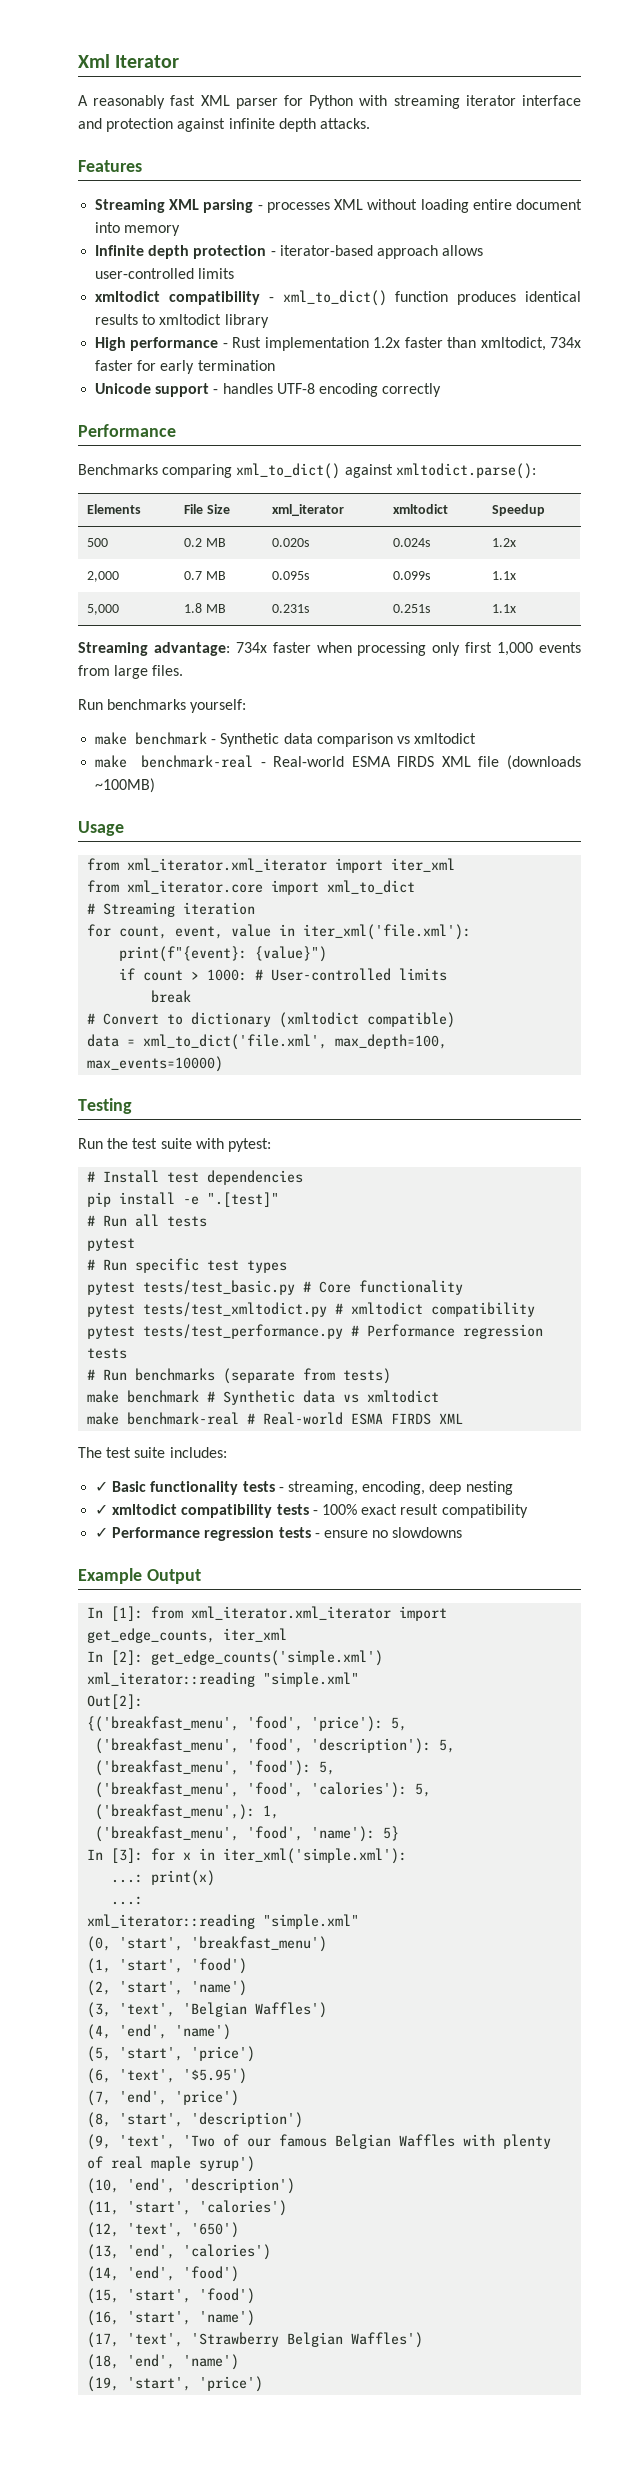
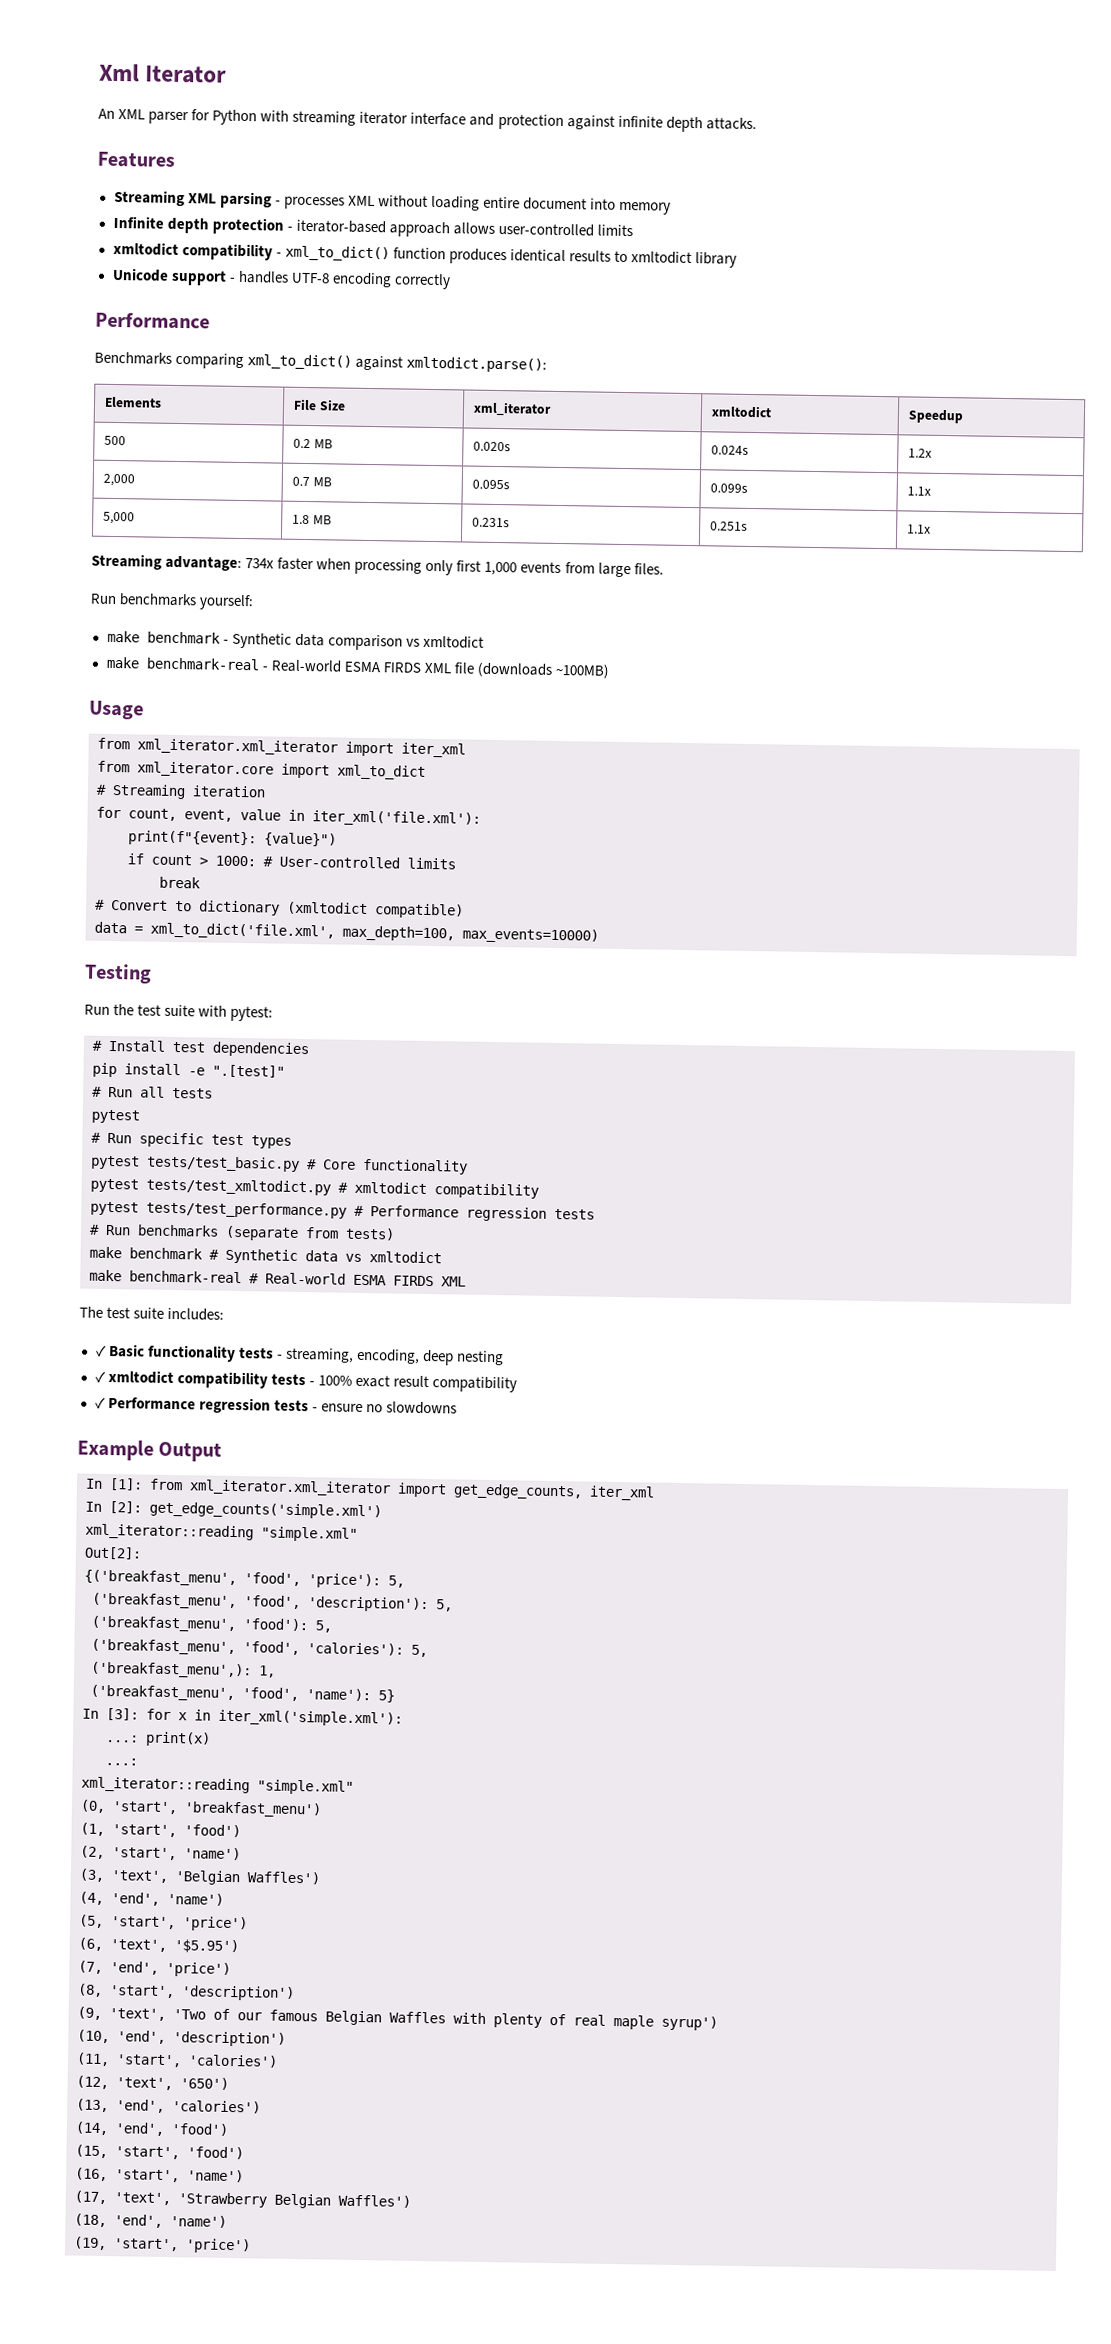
- A reasonably fast XML parser for Python with streaming iterator interface and protection against infinite depth attacks.
+ An XML parser for Python with streaming iterator interface and protection against infinite depth attacks.
- High performance - Rust implementation 1.2x faster than xmltodict, 734x faster for early termination

